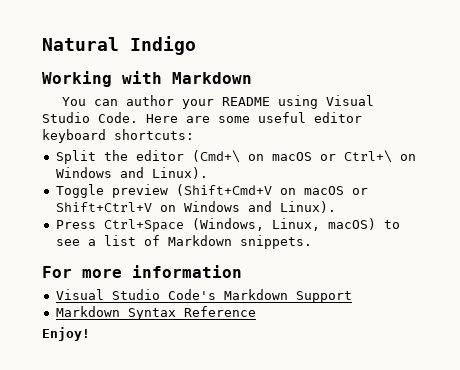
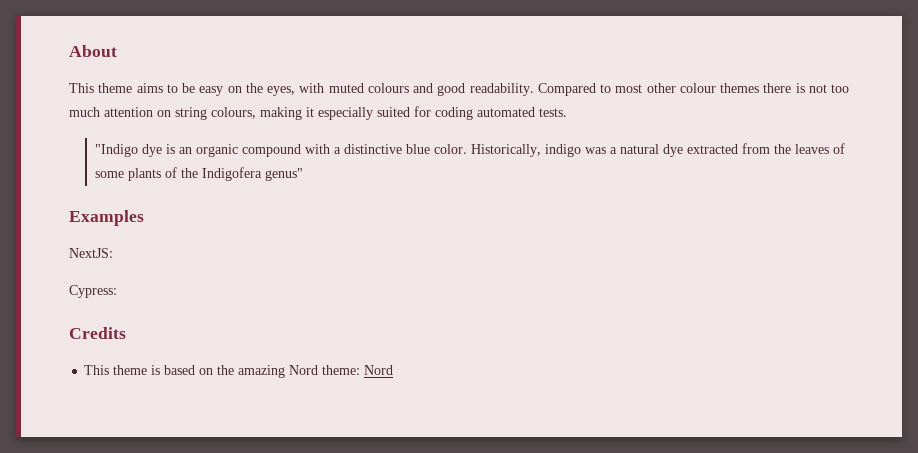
- Natural Indigo
- Working with Markdown
- You can author your README using Visual Studio Code. Here are some useful editor keyboard shortcuts:
- Split the editor (Cmd+\ on macOS or Ctrl+\ on Windows and Linux).
- Toggle preview (Shift+Cmd+V on macOS or Shift+Ctrl+V on Windows and Linux).
- Press Ctrl+Space (Windows, Linux, macOS) to see a list of Markdown snippets.
- For more information
- Visual Studio Code's Markdown Support
- Markdown Syntax Reference
- Enjoy!
+ About
+ This theme aims to be easy on the eyes, with muted colours and good readability. Compared to most other colour themes there is not too much attention on string colours, making it especially suited for coding automated tests.
+ "Indigo dye is an organic compound with a distinctive blue color. Historically, indigo was a natural dye extracted from the leaves of some plants of the Indigofera genus"
+ Examples
+ NextJS:
+ Cypress:
+ Credits
+ This theme is based on the amazing Nord theme: Nord

